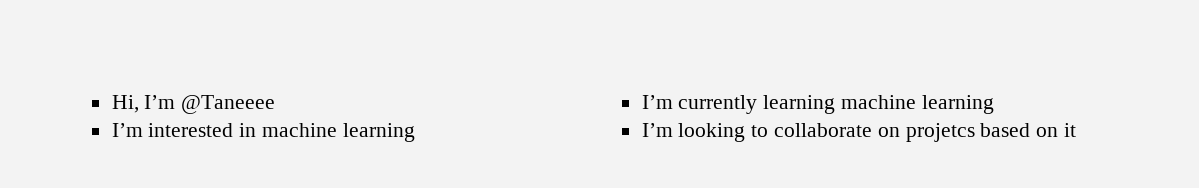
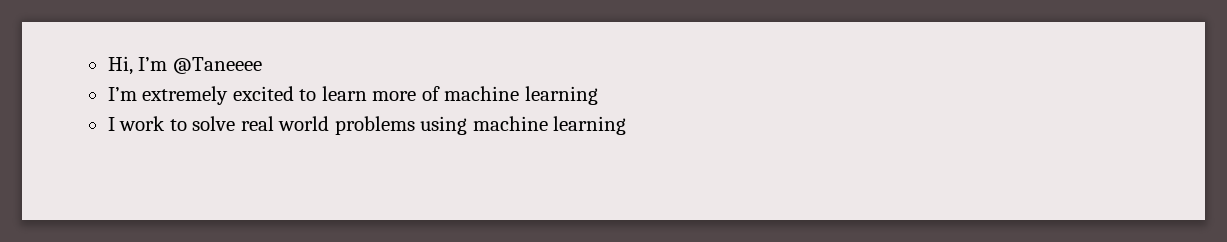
- I’m interested in machine learning
- I’m currently learning machine learning
- I’m looking to collaborate on projetcs based on it
+ I’m extremely excited to learn more of machine learning
+ I work to solve real world problems using machine learning

